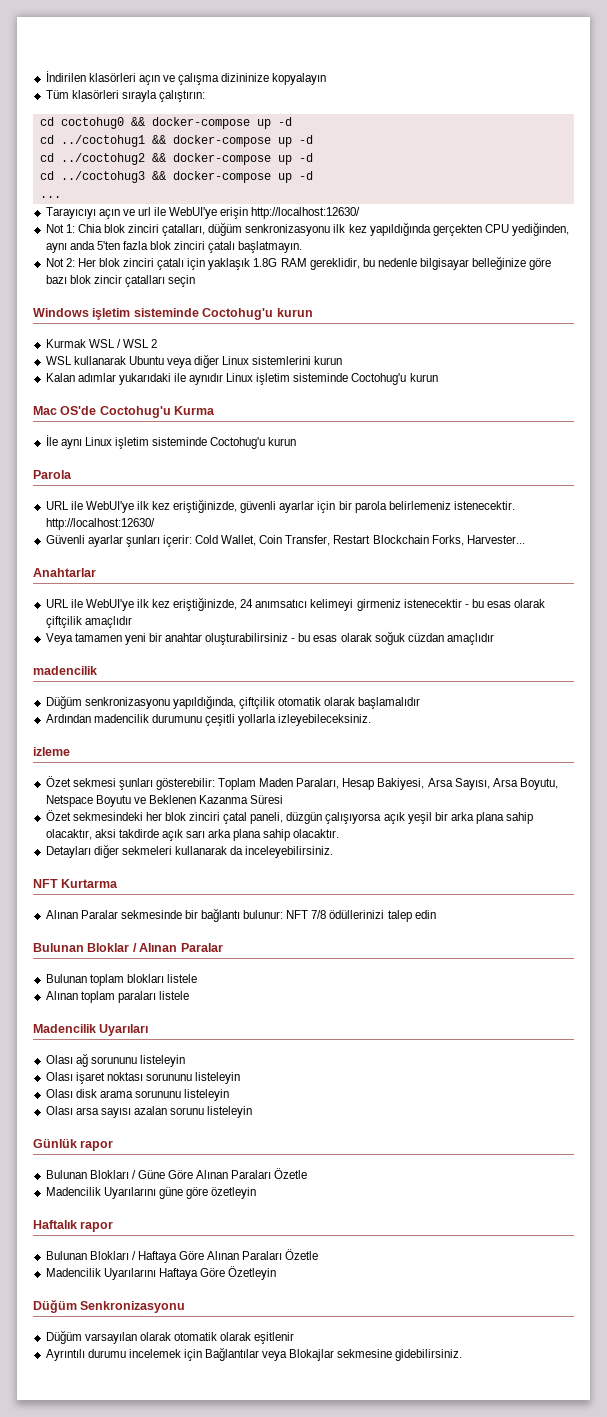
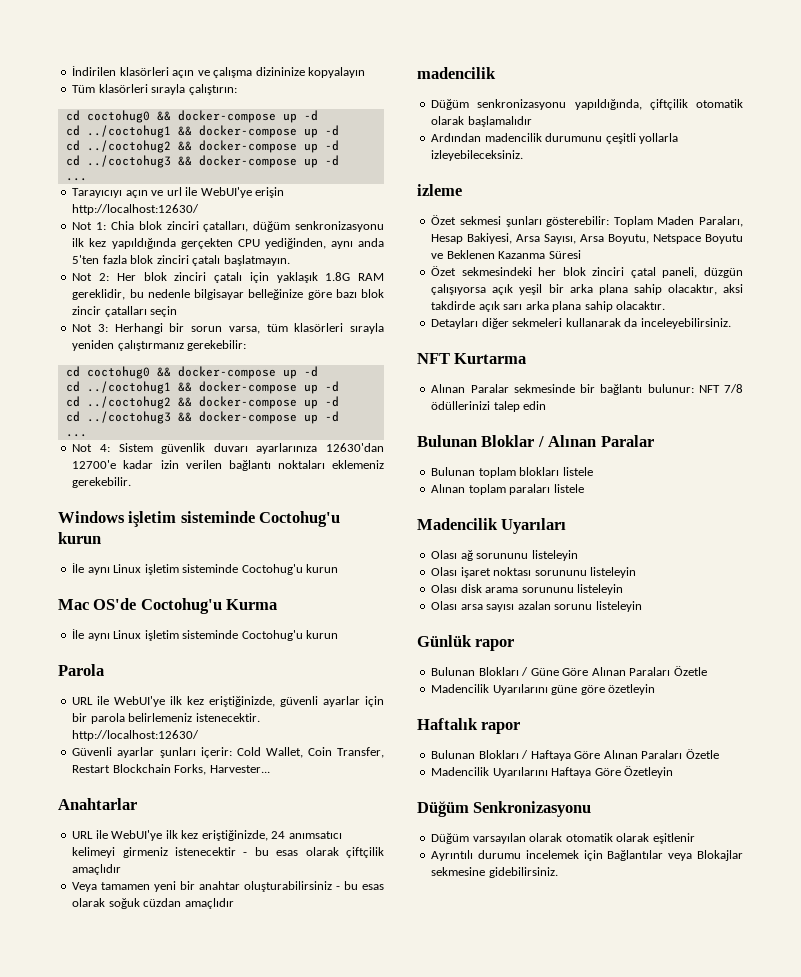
+ Not 3: Herhangi bir sorun varsa, tüm klasörleri sırayla yeniden çalıştırmanız gerekebilir:
+ cd coctohug0 && docker-compose up -d
+ cd ../coctohug1 && docker-compose up -d
+ cd ../coctohug2 && docker-compose up -d
+ cd ../coctohug3 && docker-compose up -d
+ ...
+ Not 4: Sistem güvenlik duvarı ayarlarınıza 12630'dan 12700'e kadar izin verilen bağlantı noktaları eklemeniz gerekebilir.
  Windows işletim sisteminde Coctohug'u kurun
- Kurmak WSL / WSL 2
- WSL kullanarak Ubuntu veya diğer Linux sistemlerini kurun
- Kalan adımlar yukarıdaki ile aynıdır Linux işletim sisteminde Coctohug'u kurun
+ İle aynı Linux işletim sisteminde Coctohug'u kurun

